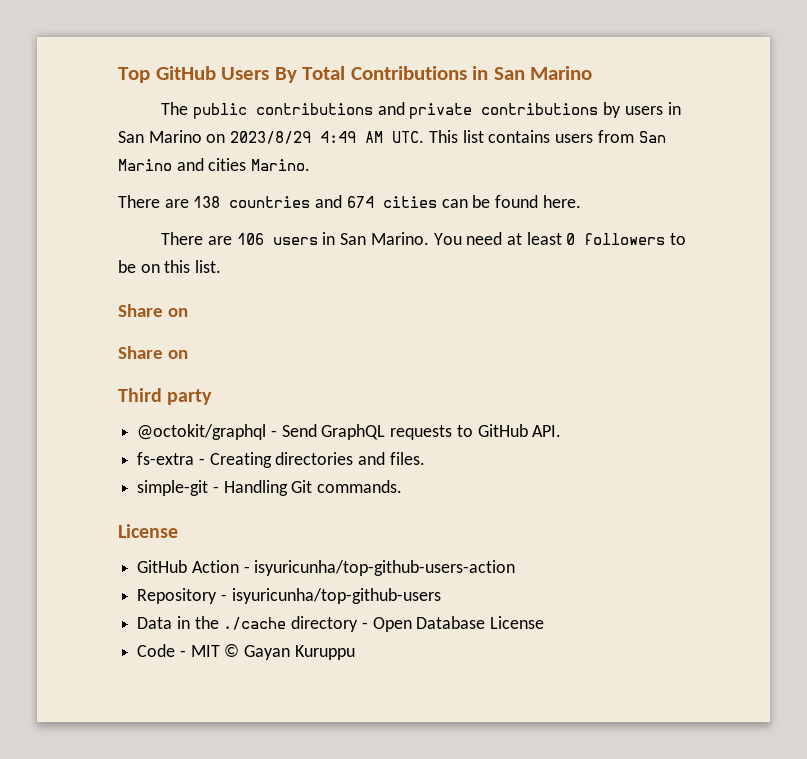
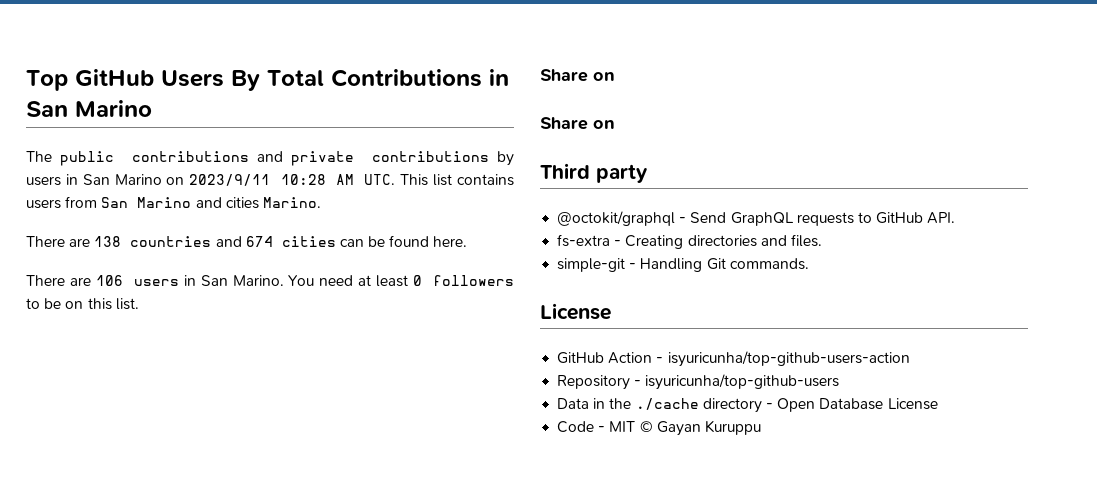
- The public contributions and private contributions by users in San Marino on 2023/8/29 4:49 AM UTC. This list contains users from San Marino and cities Marino.
+ The public contributions and private contributions by users in San Marino on 2023/9/11 10:28 AM UTC. This list contains users from San Marino and cities Marino.

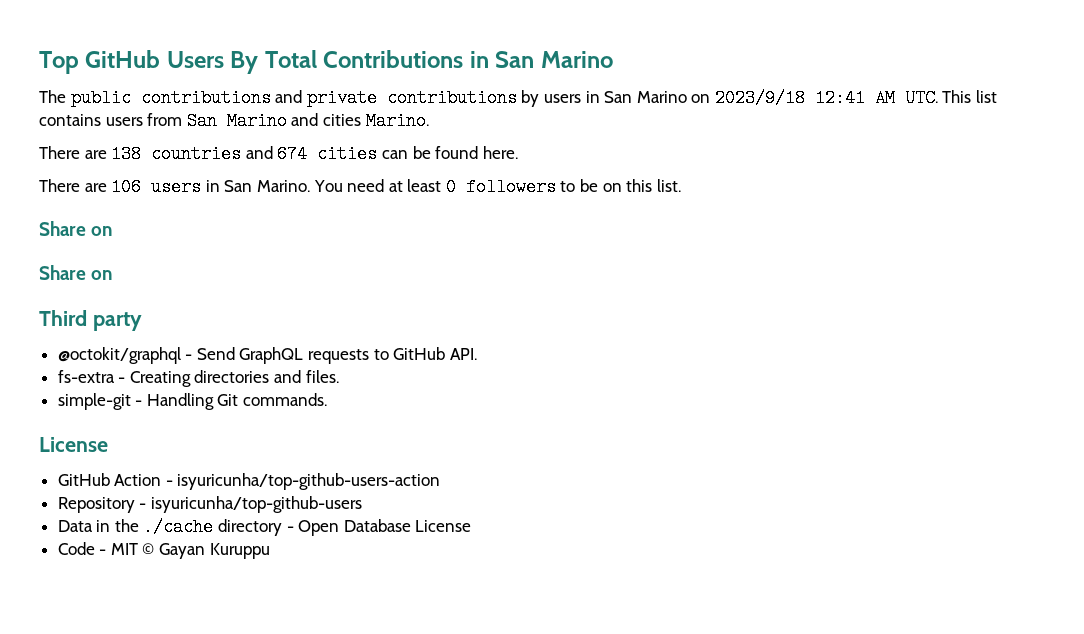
- The public contributions and private contributions by users in San Marino on 2023/9/11 10:28 AM UTC. This list contains users from San Marino and cities Marino.
+ The public contributions and private contributions by users in San Marino on 2023/9/18 12:41 AM UTC. This list contains users from San Marino and cities Marino.

